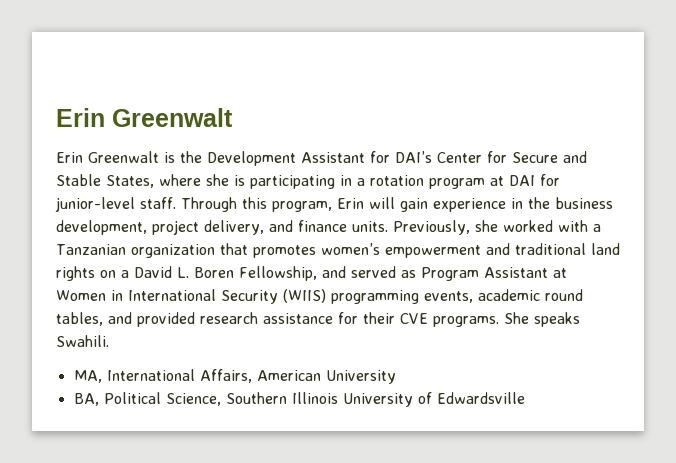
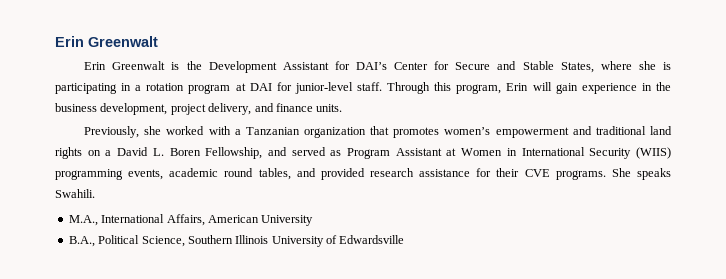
- Through this program, Erin will gain experience in the business development, project delivery, and finance units. Previously, she worked with a Tanzanian organization that promotes women’s empowerment and traditional land rights on a David L. Boren Fellowship, and served as Program Assistant at Women in International Security (WIIS) programming events, academic round tables, and provided research assistance for their CVE programs.
+ Through this program, Erin will gain experience in the business development, project delivery, and finance units.
+ Previously, she worked with a Tanzanian organization that promotes women’s empowerment and traditional land rights on a David L. Boren Fellowship, and served as Program Assistant at Women in International Security (WIIS) programming events, academic round tables, and provided research assistance for their CVE programs.
- MA, International Affairs, American University
+ M.A., International Affairs, American University
- BA, Political Science, Southern Illinois University of Edwardsville
+ B.A., Political Science, Southern Illinois University of Edwardsville

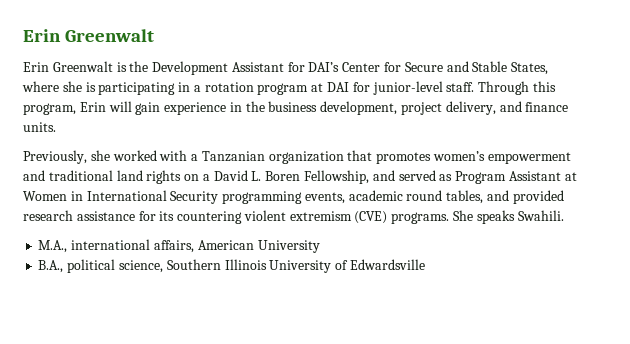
- Previously, she worked with a Tanzanian organization that promotes women’s empowerment and traditional land rights on a David L. Boren Fellowship, and served as Program Assistant at Women in International Security (WIIS) programming events, academic round tables, and provided research assistance for their CVE programs.
+ Previously, she worked with a Tanzanian organization that promotes women’s empowerment and traditional land rights on a David L. Boren Fellowship, and served as Program Assistant at Women in International Security programming events, academic round tables, and provided research assistance for its countering violent extremism (CVE) programs.
- M.A., International Affairs, American University
+ M.A., international affairs, American University
- B.A., Political Science, Southern Illinois University of Edwardsville
+ B.A., political science, Southern Illinois University of Edwardsville

